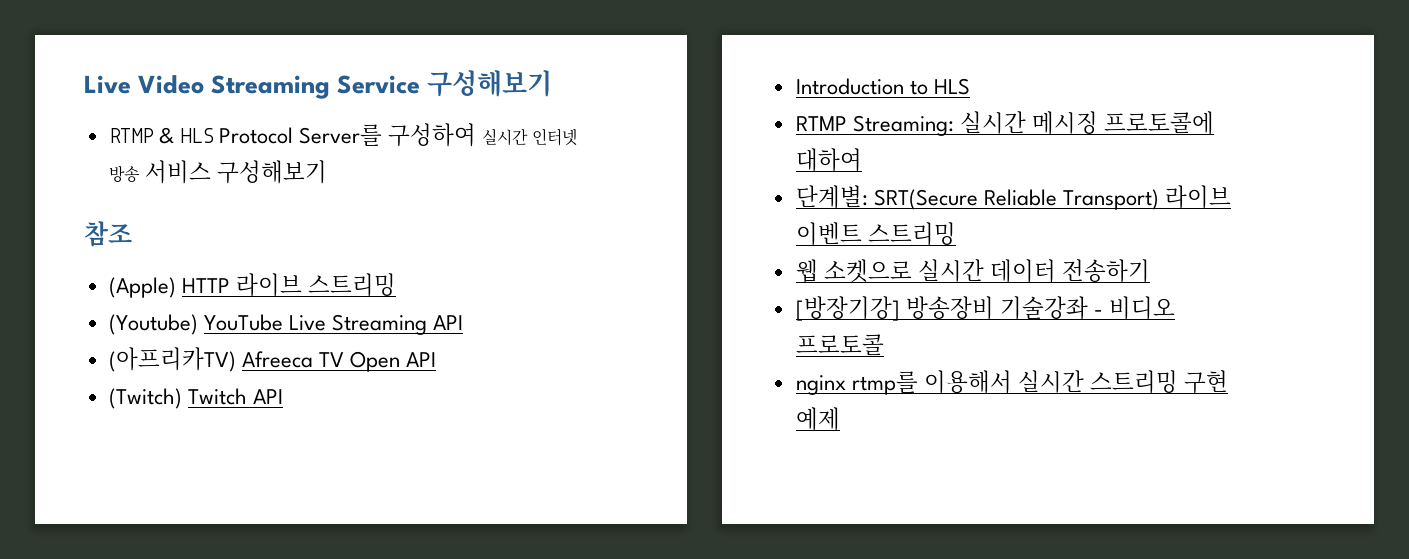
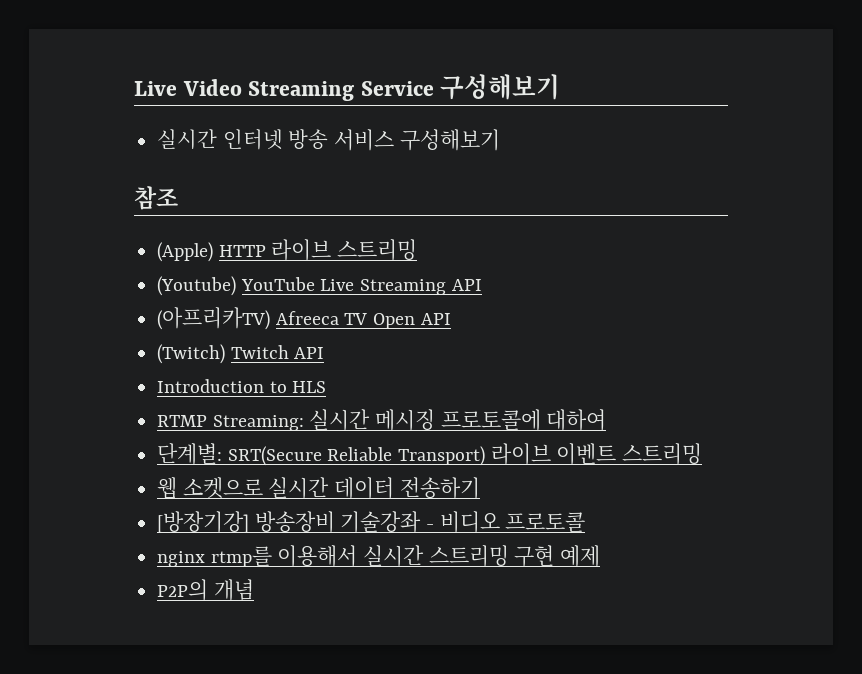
- RTMP & HLS Protocol Server를 구성하여 실시간 인터넷 방송 서비스 구성해보기
+ 실시간 인터넷 방송 서비스 구성해보기
+ P2P의 개념

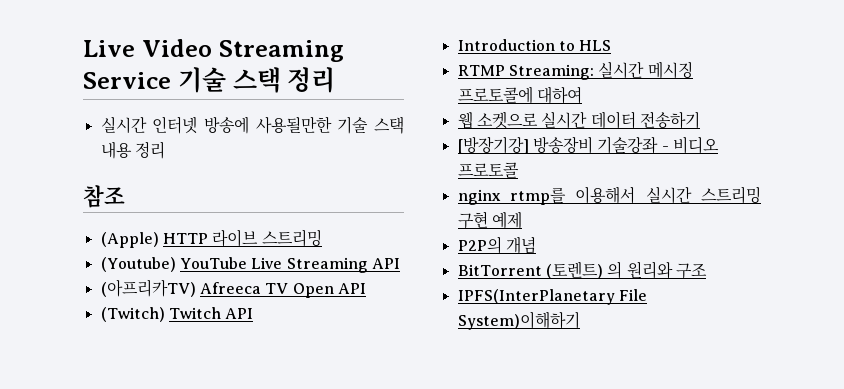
- Live Video Streaming Service 구성해보기
+ Live Video Streaming Service 기술 스택 정리
- 실시간 인터넷 방송 서비스 구성해보기
+ 실시간 인터넷 방송에 사용될만한 기술 스택 내용 정리
- 단계별: SRT(Secure Reliable Transport) 라이브 이벤트 스트리밍
+ BitTorrent (토렌트) 의 원리와 구조
+ IPFS(InterPlanetary File System)이해하기

